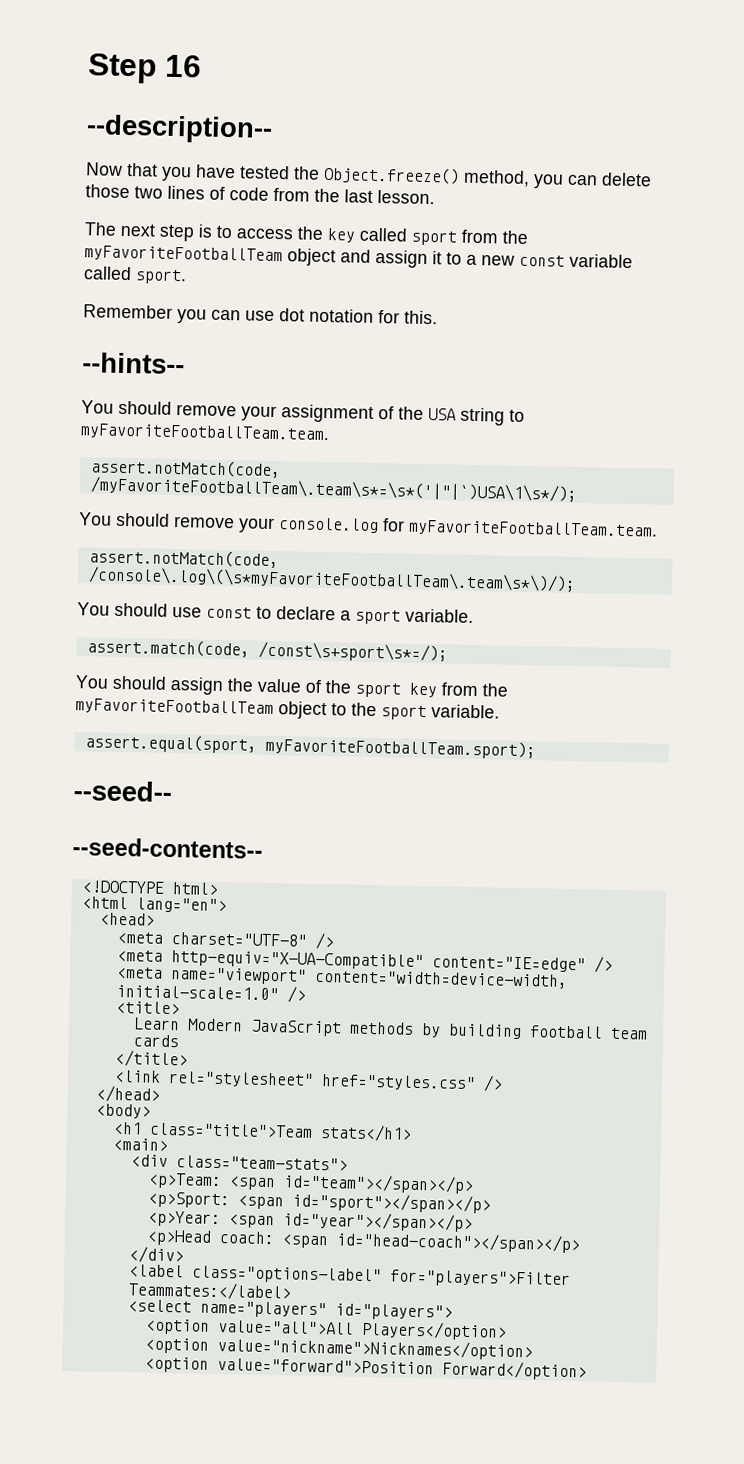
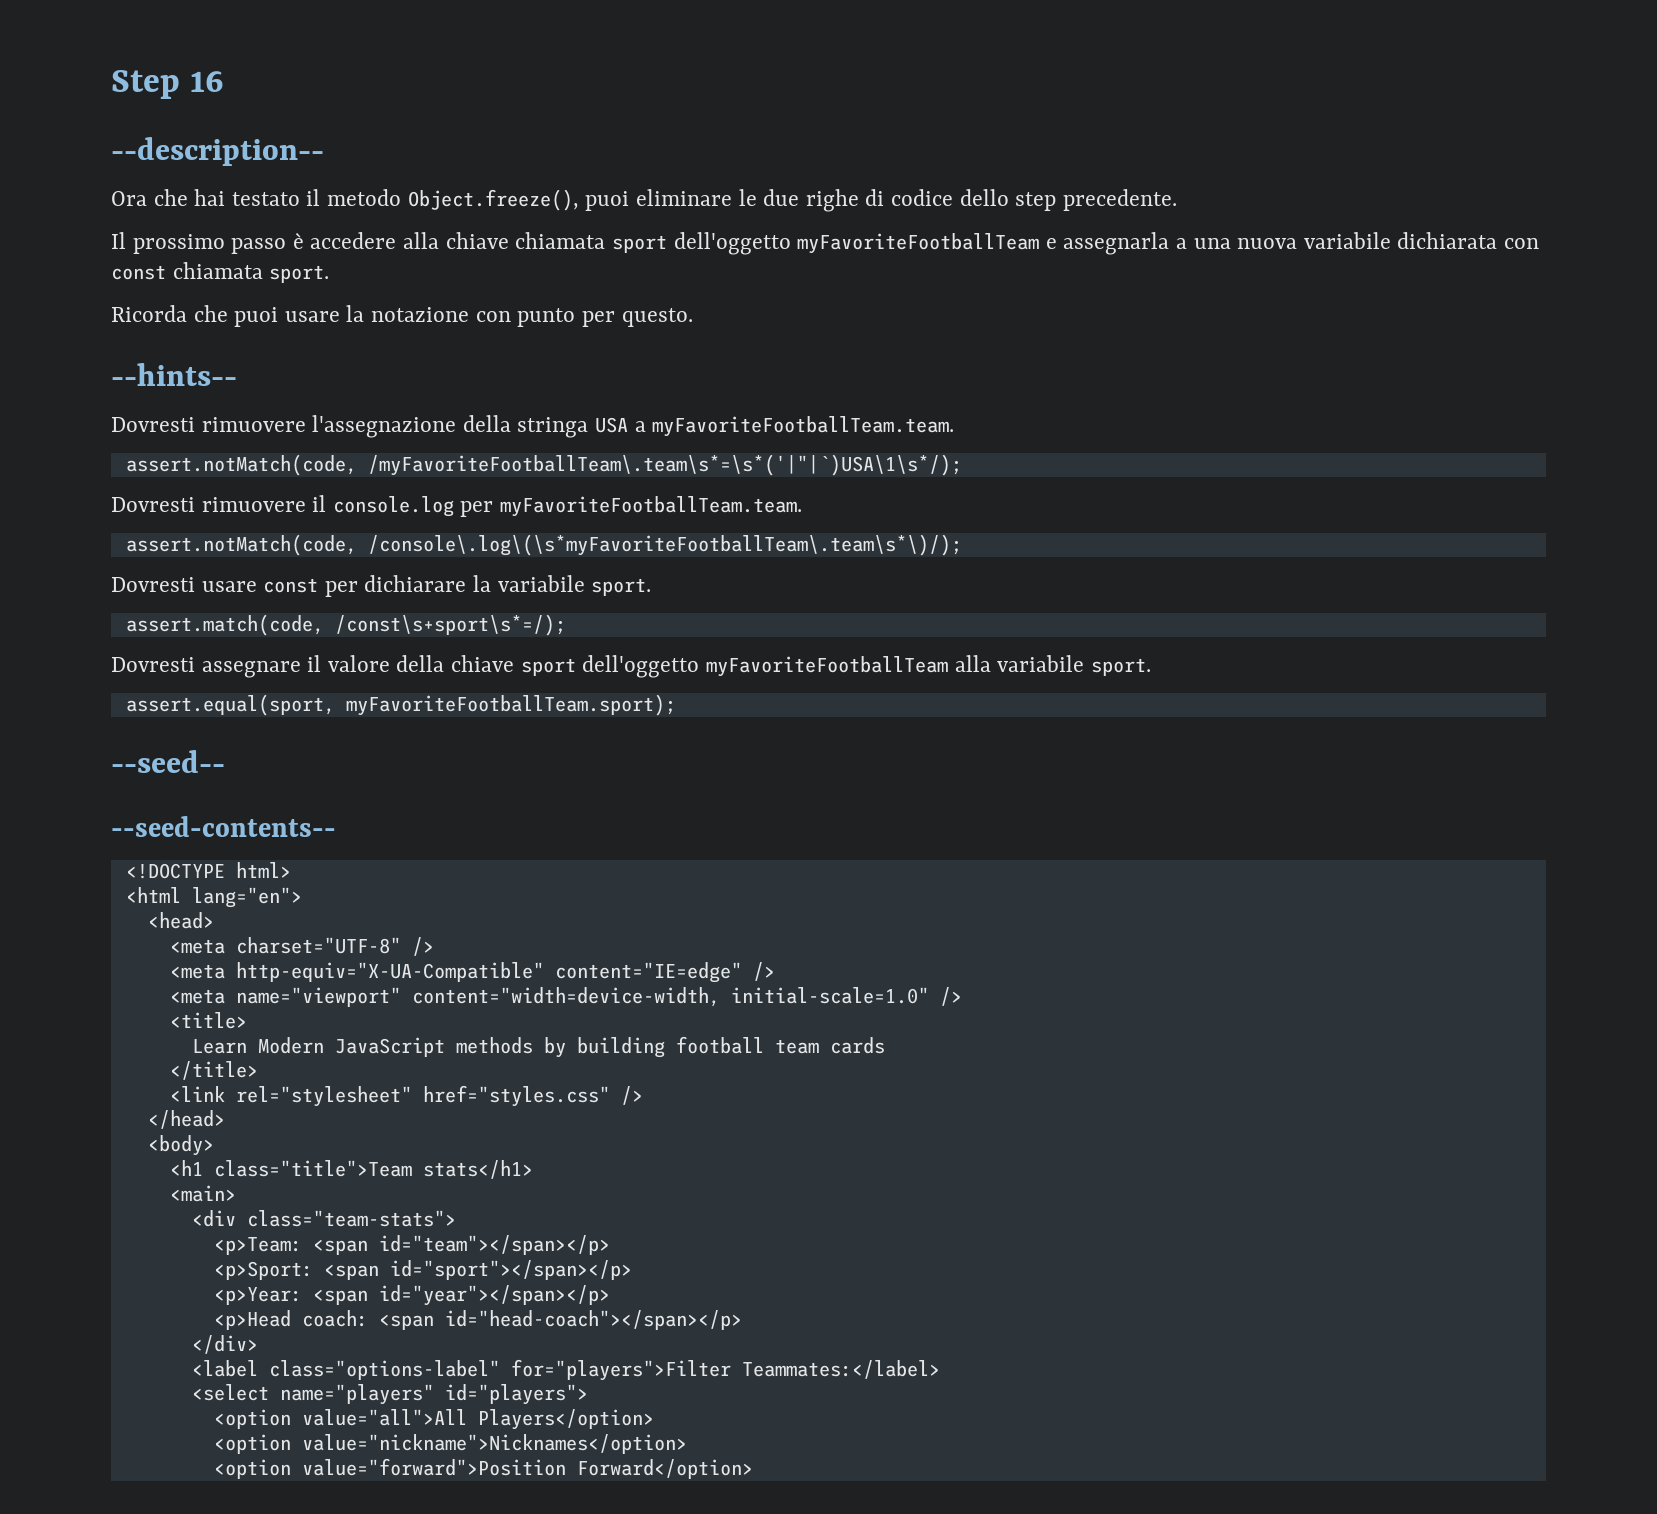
- Now that you have tested the Object.freeze() method, you can delete those two lines of code from the last lesson.
- The next step is to access the key called sport from the myFavoriteFootballTeam object and assign it to a new const variable called sport.
- Remember you can use dot notation for this.
+ Ora che hai testato il metodo Object.freeze(), puoi eliminare le due righe di codice dello step precedente.
+ Il prossimo passo è accedere alla chiave chiamata sport dell'oggetto myFavoriteFootballTeam e assegnarla a una nuova variabile dichiarata con const chiamata sport.
+ Ricorda che puoi usare la notazione con punto per questo.
  --hints--
- You should remove your assignment of the USA string to myFavoriteFootballTeam.team.
+ Dovresti rimuovere l'assegnazione della stringa USA a myFavoriteFootballTeam.team.
  assert.notMatch(code, /myFavoriteFootballTeam\.team\s*=\s*('|"|`)USA\1\s*/);
- You should remove your console.log for myFavoriteFootballTeam.team.
+ Dovresti rimuovere il console.log per myFavoriteFootballTeam.team.
  assert.notMatch(code, /console\.log\(\s*myFavoriteFootballTeam\.team\s*\)/);
- You should use const to declare a sport variable.
+ Dovresti usare const per dichiarare la variabile sport.
  assert.match(code, /const\s+sport\s*=/);
- You should assign the value of the sport key from the myFavoriteFootballTeam object to the sport variable.
+ Dovresti assegnare il valore della chiave sport dell'oggetto myFavoriteFootballTeam alla variabile sport.

